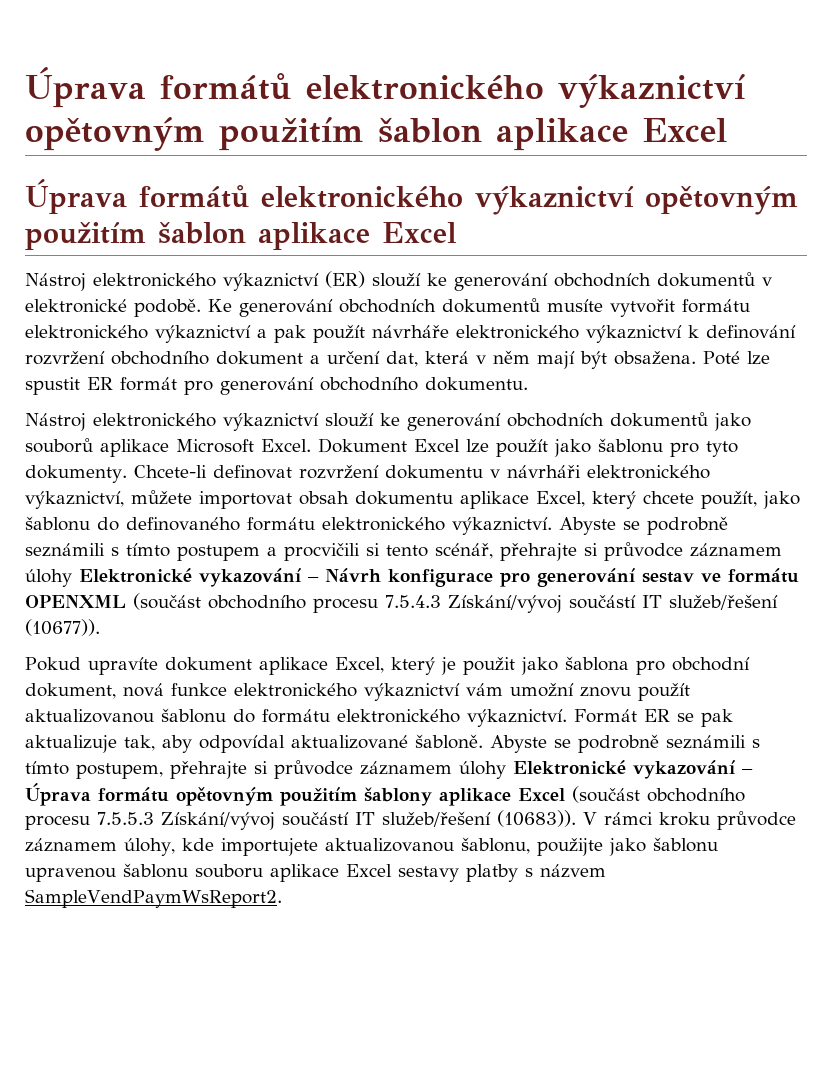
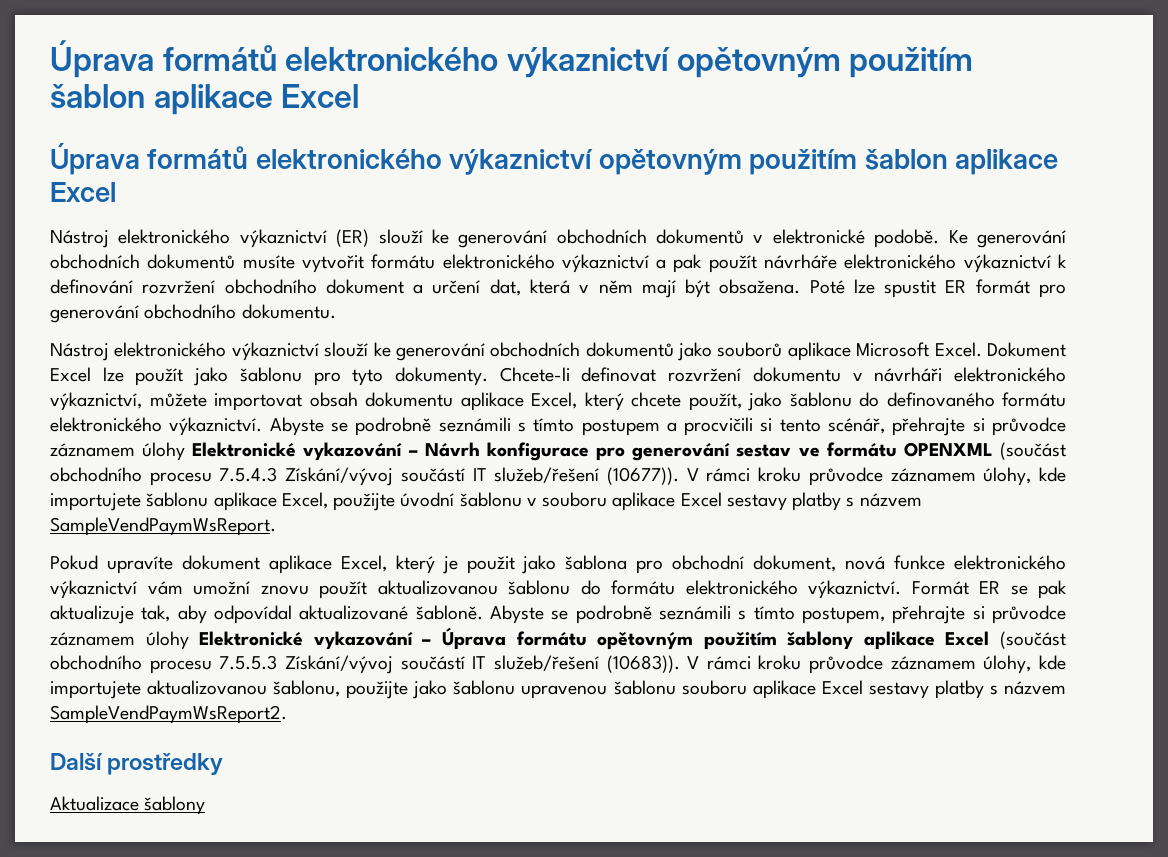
+ V rámci kroku průvodce záznamem úlohy, kde importujete šablonu aplikace Excel, použijte úvodní šablonu v souboru aplikace Excel sestavy platby s názvem SampleVendPaymWsReport.
+ Další prostředky
+ Aktualizace šablony

